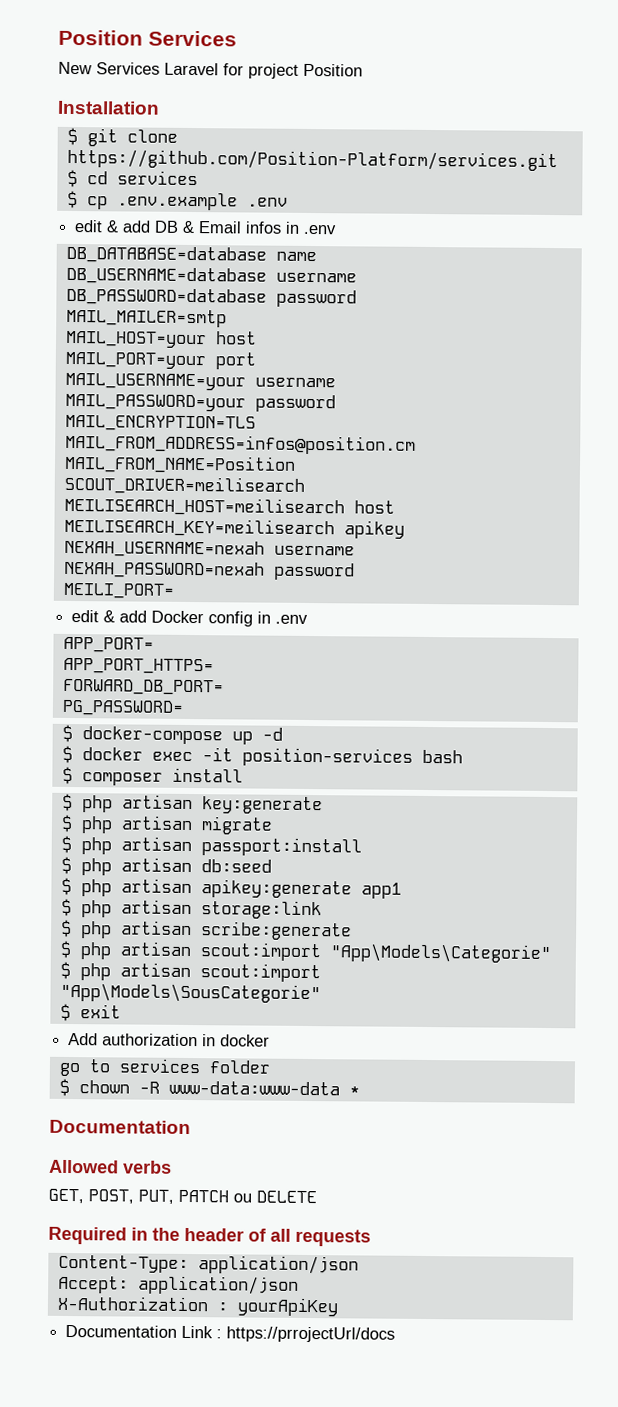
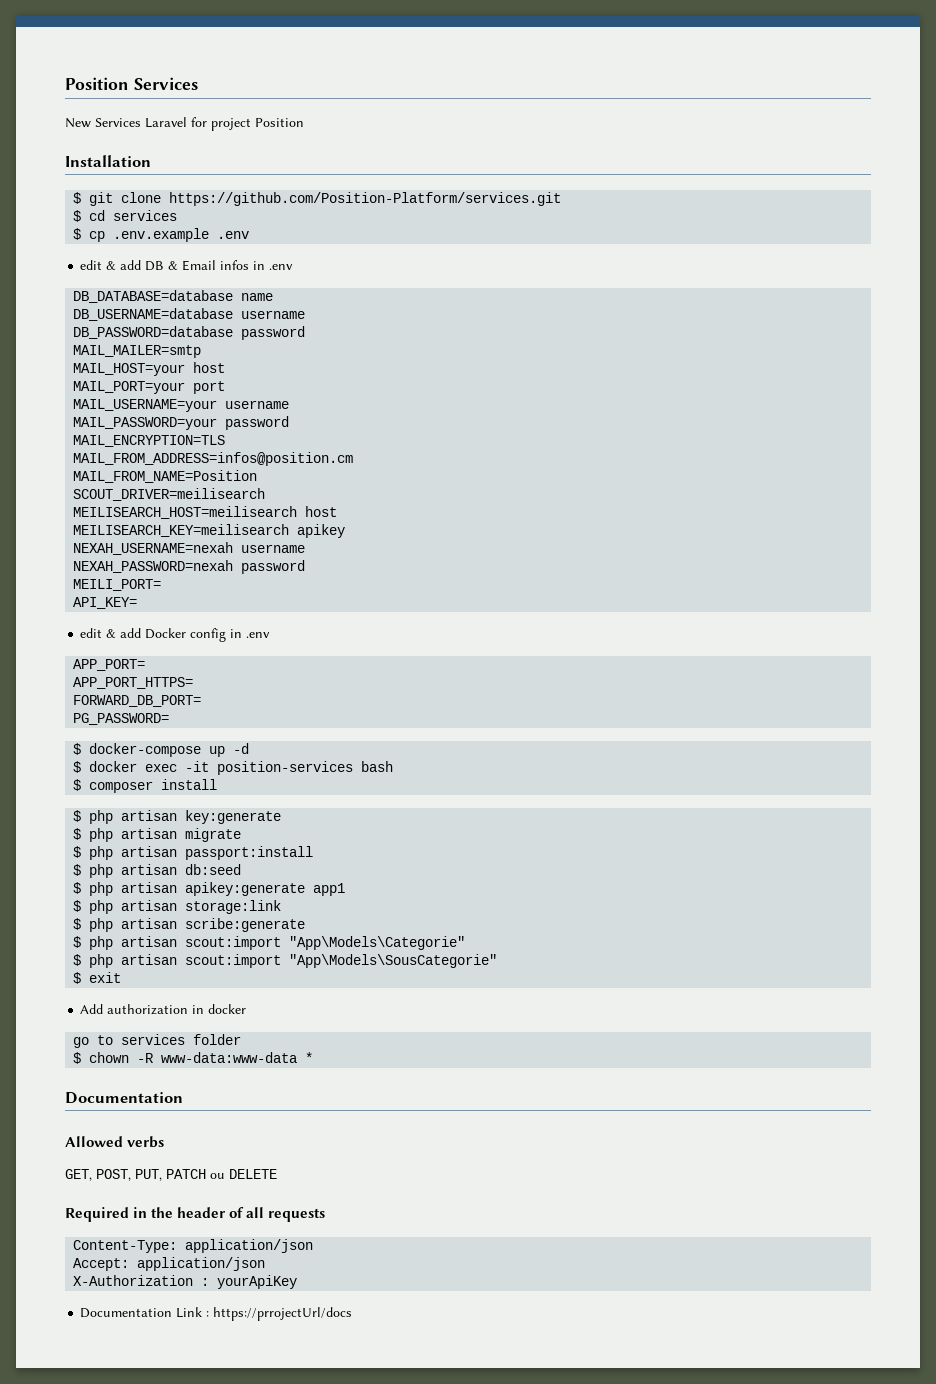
+ API_KEY=

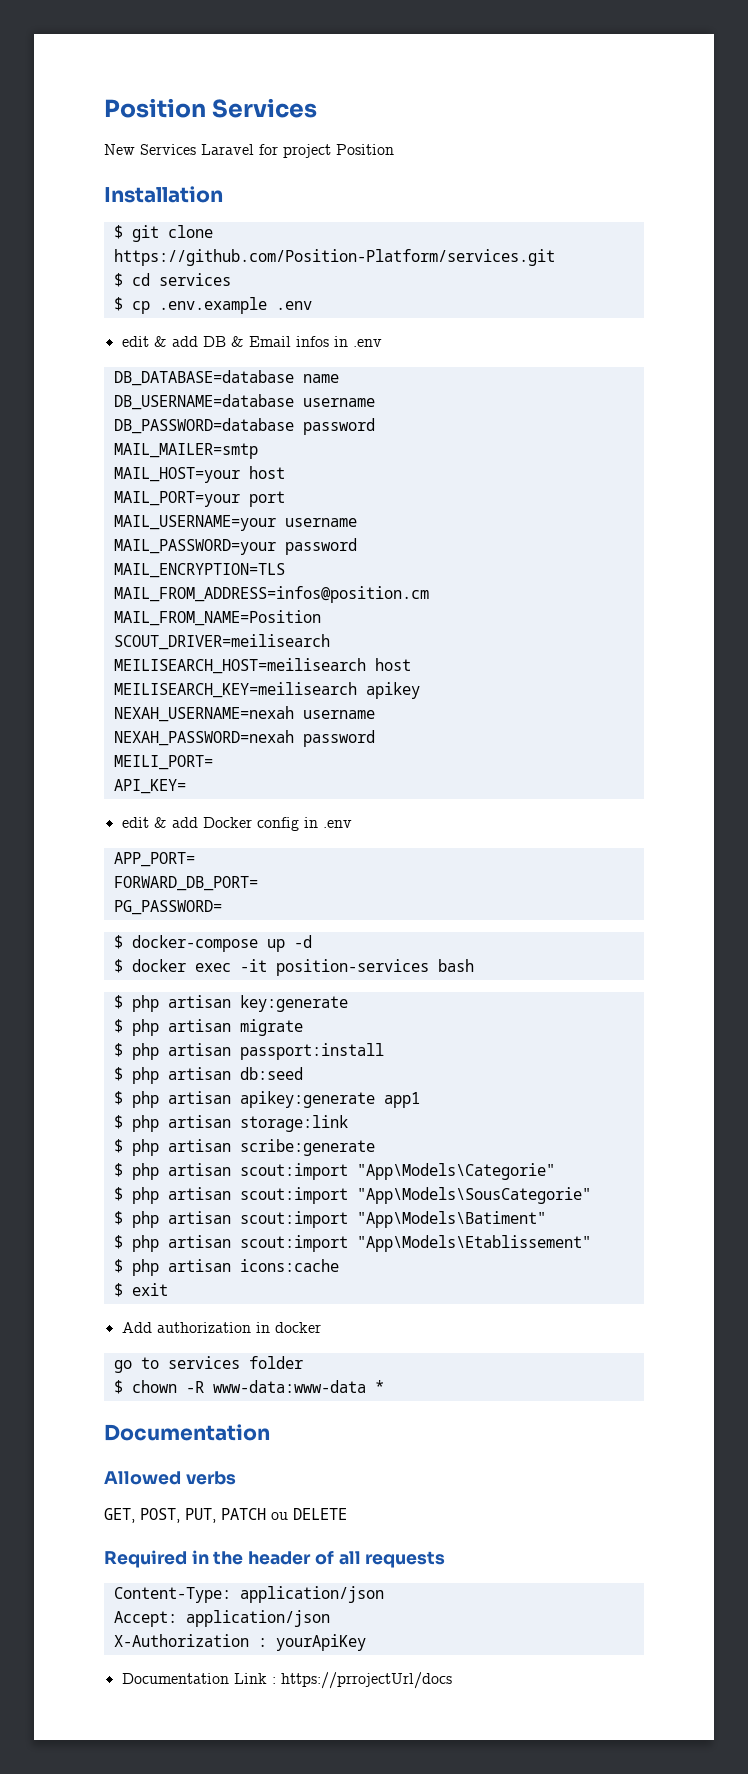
- APP_PORT_HTTPS=
- $ composer install
+ $ php artisan scout:import "App\Models\Batiment"
+ $ php artisan scout:import "App\Models\Etablissement"
+ $ php artisan icons:cache

